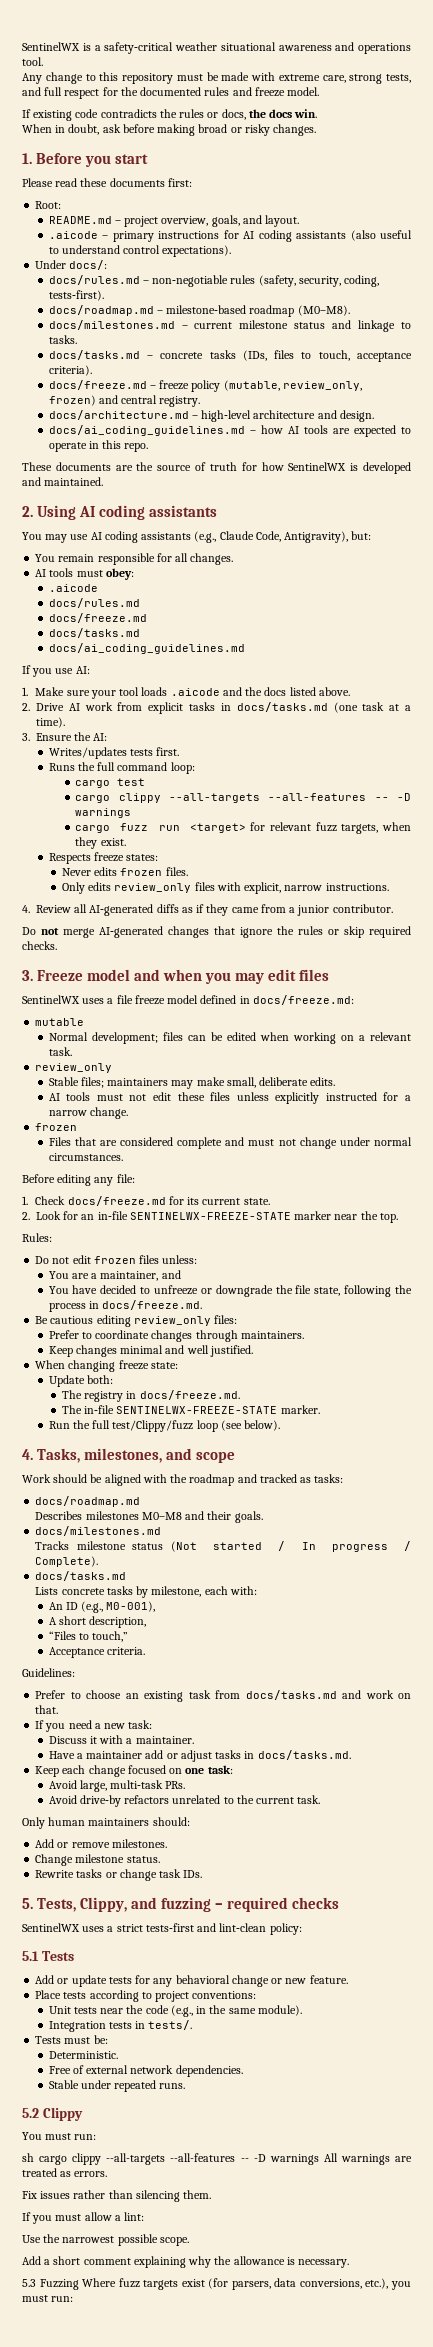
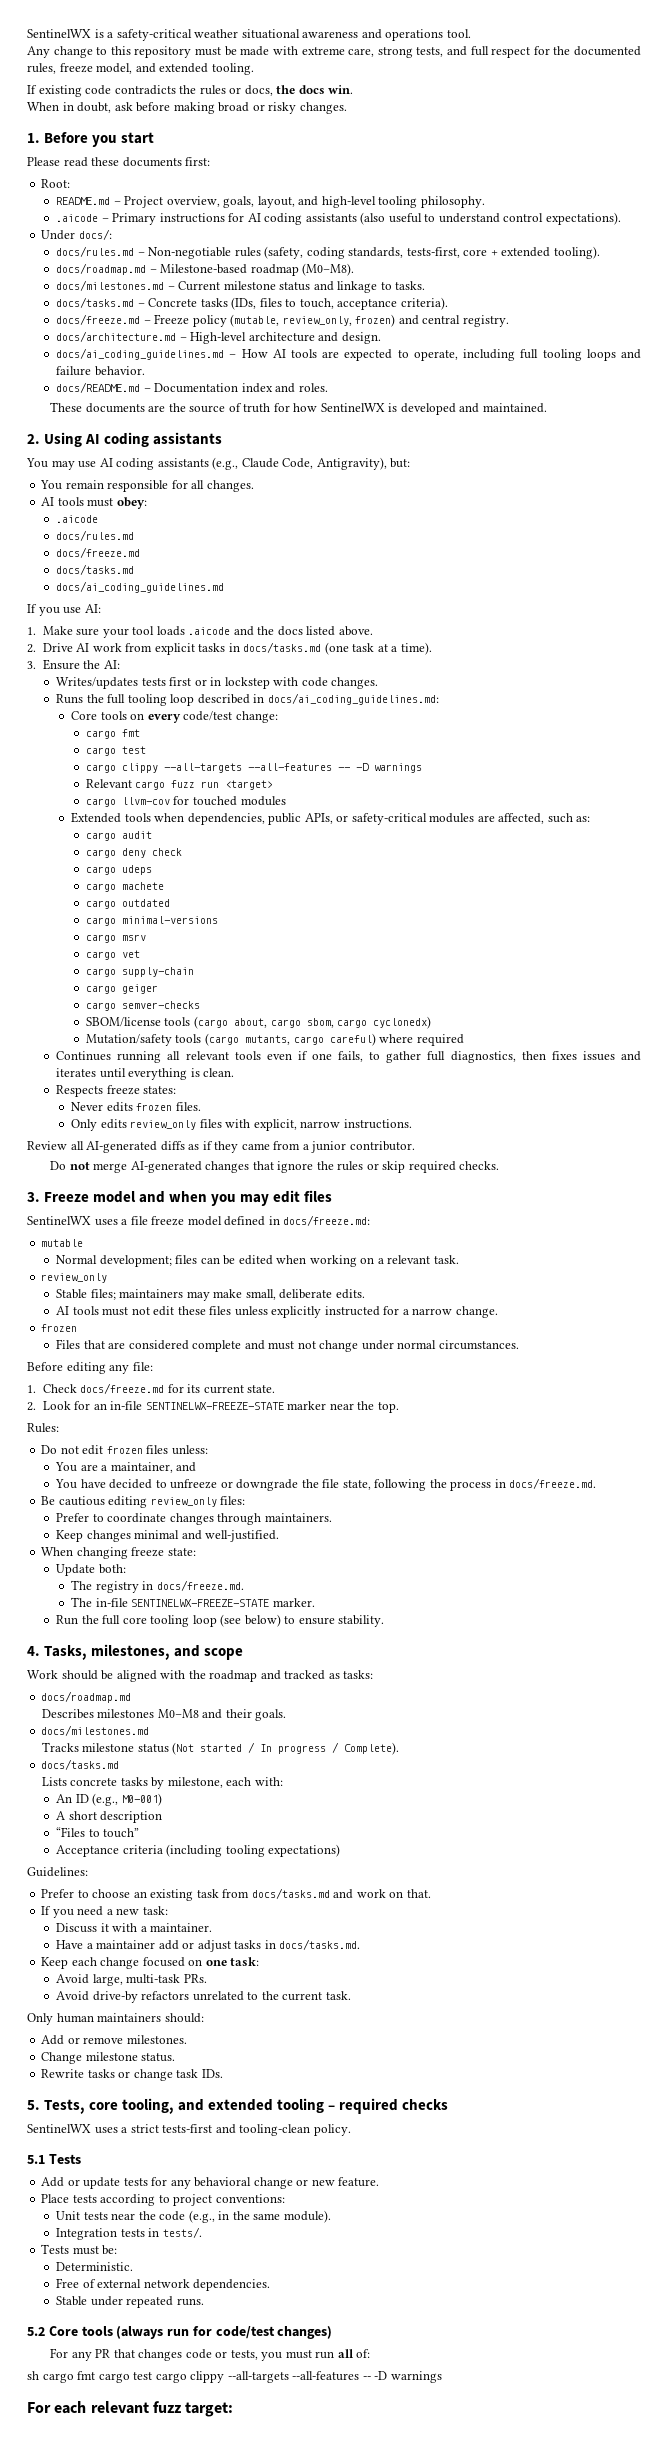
- Any change to this repository must be made with extreme care, strong tests, and full respect for the documented rules and freeze model.
+ Any change to this repository must be made with extreme care, strong tests, and full respect for the documented rules, freeze model, and extended tooling.
- README.md – project overview, goals, and layout.
+ README.md – Project overview, goals, layout, and high‑level tooling philosophy.
- .aicode – primary instructions for AI coding assistants (also useful to understand control expectations).
+ .aicode – Primary instructions for AI coding assistants (also useful to understand control expectations).
- docs/rules.md – non‑negotiable rules (safety, security, coding, tests‑first).
+ docs/rules.md – Non‑negotiable rules (safety, coding standards, tests‑first, core + extended tooling).
- docs/roadmap.md – milestone‑based roadmap (M0–M8).
+ docs/roadmap.md – Milestone‑based roadmap (M0–M8).
- docs/milestones.md – current milestone status and linkage to tasks.
+ docs/milestones.md – Current milestone status and linkage to tasks.
- docs/tasks.md – concrete tasks (IDs, files to touch, acceptance criteria).
+ docs/tasks.md – Concrete tasks (IDs, files to touch, acceptance criteria).
- docs/freeze.md – freeze policy (mutable, review_only, frozen) and central registry.
+ docs/freeze.md – Freeze policy (mutable, review_only, frozen) and central registry.
- docs/architecture.md – high‑level architecture and design.
+ docs/architecture.md – High‑level architecture and design.
- docs/ai_coding_guidelines.md – how AI tools are expected to operate in this repo.
+ docs/ai_coding_guidelines.md – How AI tools are expected to operate, including full tooling loops and failure behavior.
+ docs/README.md – Documentation index and roles.
- Writes/updates tests first.
- Runs the full command loop:
+ Writes/updates tests first or in lockstep with code changes.
+ Runs the full tooling loop described in docs/ai_coding_guidelines.md:
+ Core tools on every code/test change:
+ cargo fmt
- cargo fuzz run <target> for relevant fuzz targets, when they exist.
+ Relevant cargo fuzz run <target>
+ cargo llvm-cov for touched modules
+ Extended tools when dependencies, public APIs, or safety‑critical modules are affected, such as:
+ cargo audit
+ cargo deny check
+ cargo udeps
+ cargo machete
+ cargo outdated
+ cargo minimal-versions
+ cargo msrv
+ cargo vet
+ cargo supply-chain
+ cargo geiger
+ cargo semver-checks
+ SBOM/license tools (cargo about, cargo sbom, cargo cyclonedx)
+ Mutation/safety tools (cargo mutants, cargo careful) where required
+ Continues running all relevant tools even if one fails, to gather full diagnostics, then fixes issues and iterates until everything is clean.
- 4. Review all AI‑generated diffs as if they came from a junior contributor.
+ Review all AI‑generated diffs as if they came from a junior contributor.
- Keep changes minimal and well justified.
+ Keep changes minimal and well‑justified.
- Run the full test/Clippy/fuzz loop (see below).
+ Run the full core tooling loop (see below) to ensure stability.
- An ID (e.g., M0-001),
+ An ID (e.g., M0-001)
- A short description,
+ A short description
- “Files to touch,”
+ “Files to touch”
- Acceptance criteria.
+ Acceptance criteria (including tooling expectations)
- 5. Tests, Clippy, and fuzzing – required checks
+ 5. Tests, core tooling, and extended tooling – required checks
- SentinelWX uses a strict tests‑first and lint‑clean policy:
+ SentinelWX uses a strict tests‑first and tooling‑clean policy.
- 5.2 Clippy
- You must run:
- sh cargo clippy --all-targets --all-features -- -D warnings All warnings are treated as errors.
- Fix issues rather than silencing them.
- If you must allow a lint:
- Use the narrowest possible scope.
- Add a short comment explaining why the allowance is necessary.
- 5.3 Fuzzing Where fuzz targets exist (for parsers, data conversions, etc.), you must run:
+ 5.2 Core tools (always run for code/test changes)
+ For any PR that changes code or tests, you must run all of:
+ sh cargo fmt cargo test cargo clippy --all-targets --all-features -- -D warnings
+ For each relevant fuzz target:

